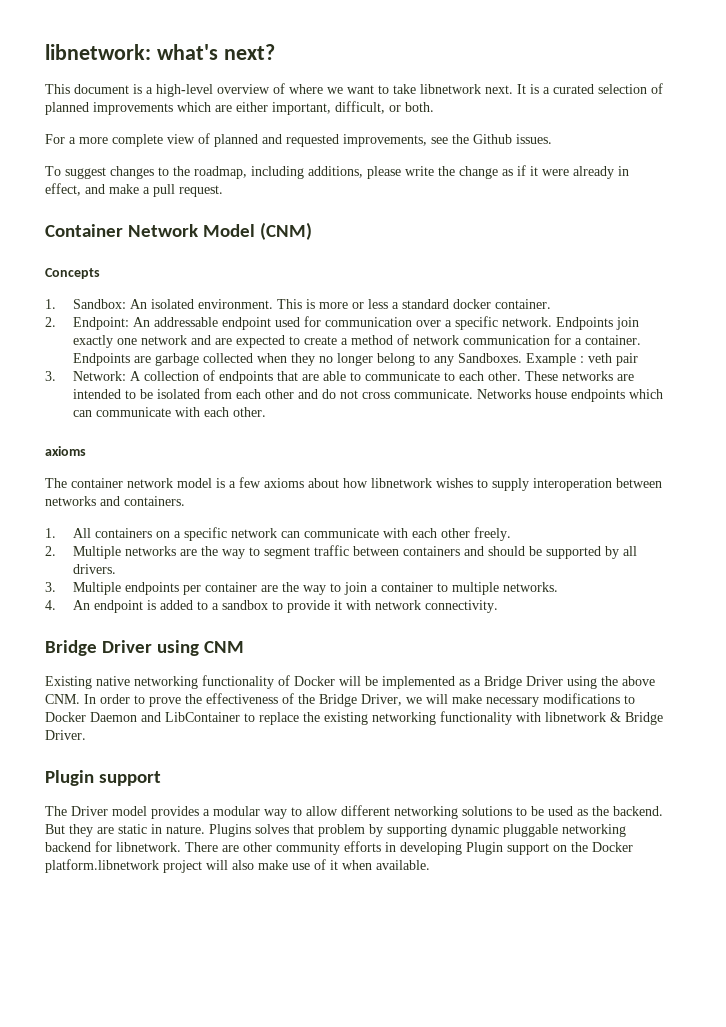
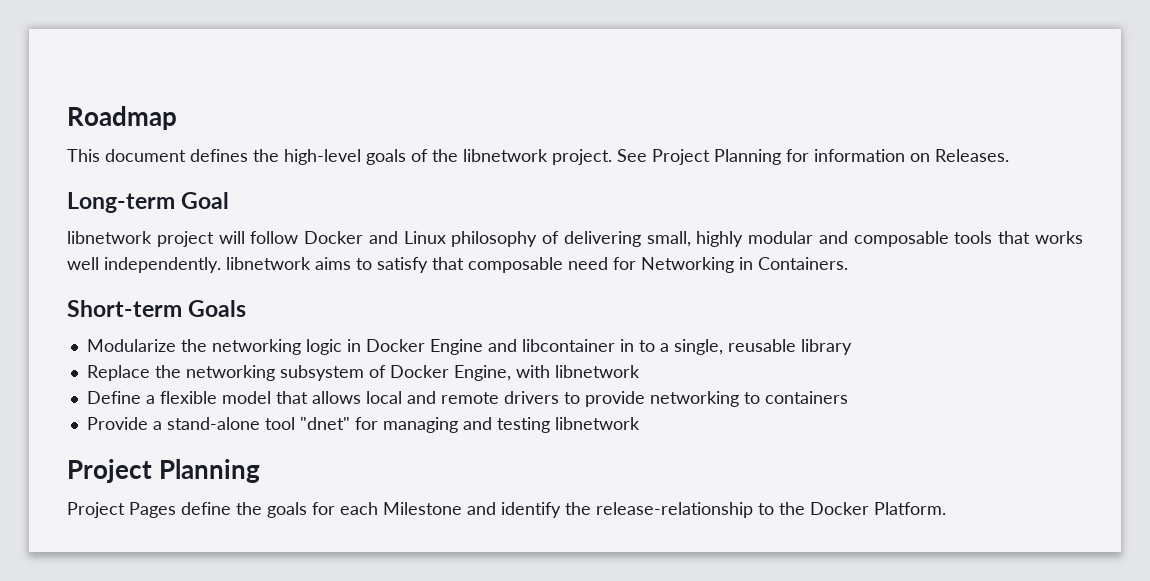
- libnetwork: what's next?
+ Roadmap
- This document is a high-level overview of where we want to take libnetwork next. It is a curated selection of planned improvements which are either important, difficult, or both.
- For a more complete view of planned and requested improvements, see the Github issues.
- To suggest changes to the roadmap, including additions, please write the change as if it were already in effect, and make a pull request.
- Container Network Model (CNM)
- Concepts
- 1. Sandbox: An isolated environment. This is more or less a standard docker container.
- 2. Endpoint: An addressable endpoint used for communication over a specific network. Endpoints join exactly one network and are expected to create a method of network communication for a container. Endpoints are garbage collected when they no longer belong to any Sandboxes. Example : veth pair
- 3. Network: A collection of endpoints that are able to communicate to each other. These networks are intended to be isolated from each other and do not cross communicate. Networks house endpoints which can communicate with each other.
- axioms
- The container network model is a few axioms about how libnetwork wishes to supply interoperation between networks and containers.
- 1. All containers on a specific network can communicate with each other freely.
- 2. Multiple networks are the way to segment traffic between containers and should be supported by all drivers.
- 3. Multiple endpoints per container are the way to join a container to multiple networks.
- 4. An endpoint is added to a sandbox to provide it with network connectivity.
- Bridge Driver using CNM
- Existing native networking functionality of Docker will be implemented as a Bridge Driver using the above CNM. In order to prove the effectiveness of the Bridge Driver, we will make necessary modifications to Docker Daemon and LibContainer to replace the existing networking functionality with libnetwork & Bridge Driver.
- Plugin support
- The Driver model provides a modular way to allow different networking solutions to be used as the backend. But they are static in nature. Plugins solves that problem by supporting dynamic pluggable networking backend for libnetwork. There are other community efforts in developing Plugin support on the Docker platform.libnetwork project will also make use of it when available.
+ This document defines the high-level goals of the libnetwork project. See Project Planning for information on Releases.
+ Long-term Goal
+ libnetwork project will follow Docker and Linux philosophy of delivering small, highly modular and composable tools that works well independently. libnetwork aims to satisfy that composable need for Networking in Containers.
+ Short-term Goals
+ Modularize the networking logic in Docker Engine and libcontainer in to a single, reusable library
+ Replace the networking subsystem of Docker Engine, with libnetwork
+ Define a flexible model that allows local and remote drivers to provide networking to containers
+ Provide a stand-alone tool "dnet" for managing and testing libnetwork
+ Project Planning
+ Project Pages define the goals for each Milestone and identify the release-relationship to the Docker Platform.

